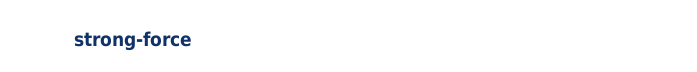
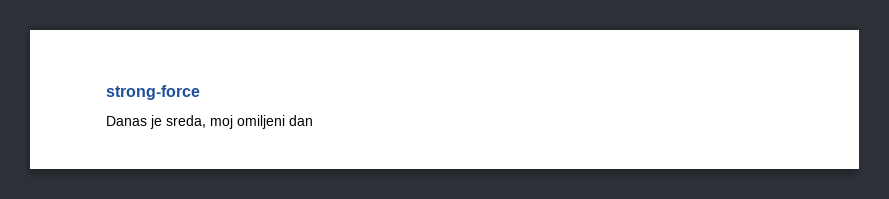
+ Danas je sreda, moj omiljeni dan

